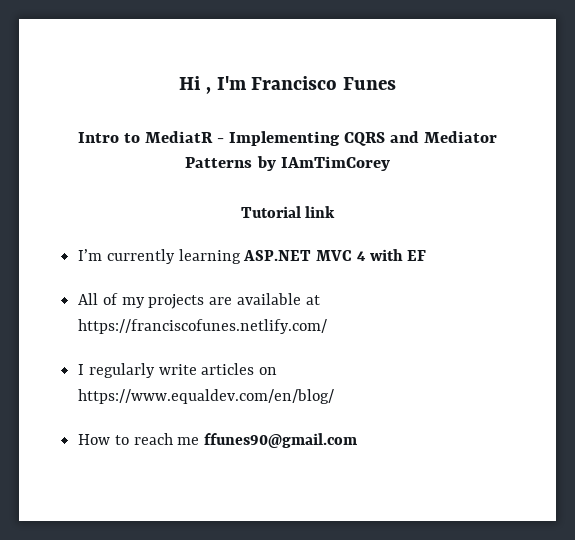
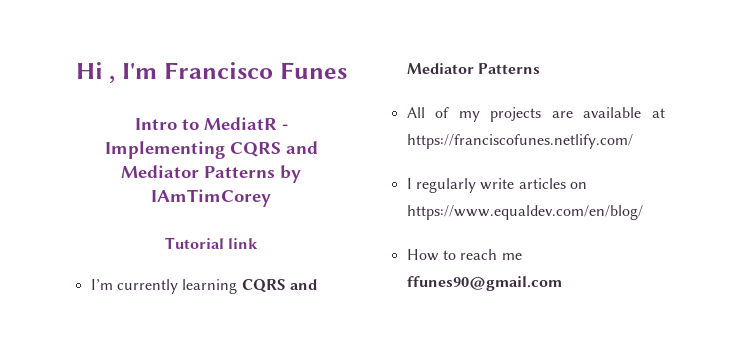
- I’m currently learning ASP.NET MVC 4 with EF
+ I’m currently learning CQRS and Mediator Patterns

